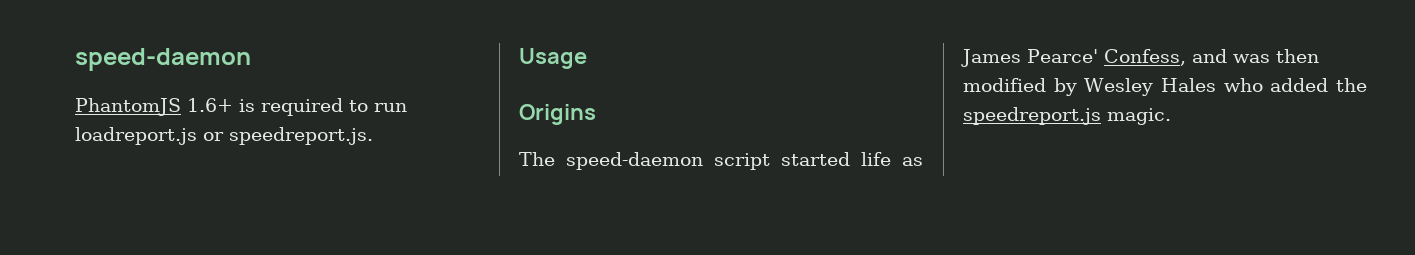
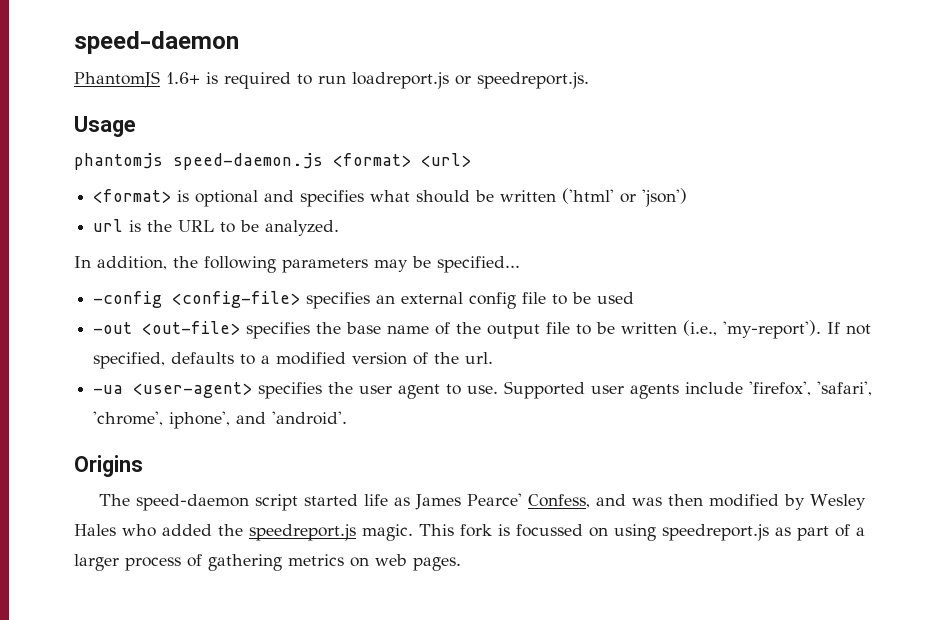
+ phantomjs speed-daemon.js <format> <url>
+ <format> is optional and specifies what should be written ('html' or 'json')
+ url is the URL to be analyzed.
+ In addition, the following parameters may be specified...
+ -config <config-file> specifies an external config file to be used
+ -out <out-file> specifies the base name of the output file to be written (i.e., 'my-report'). If not specified, defaults to a modified version of the url.
+ -ua <user-agent> specifies the user agent to use. Supported user agents include 'firefox', 'safari', 'chrome', iphone', and 'android'.
+ This fork is focussed on using speedreport.js as part of a larger process of gathering metrics on web pages.

